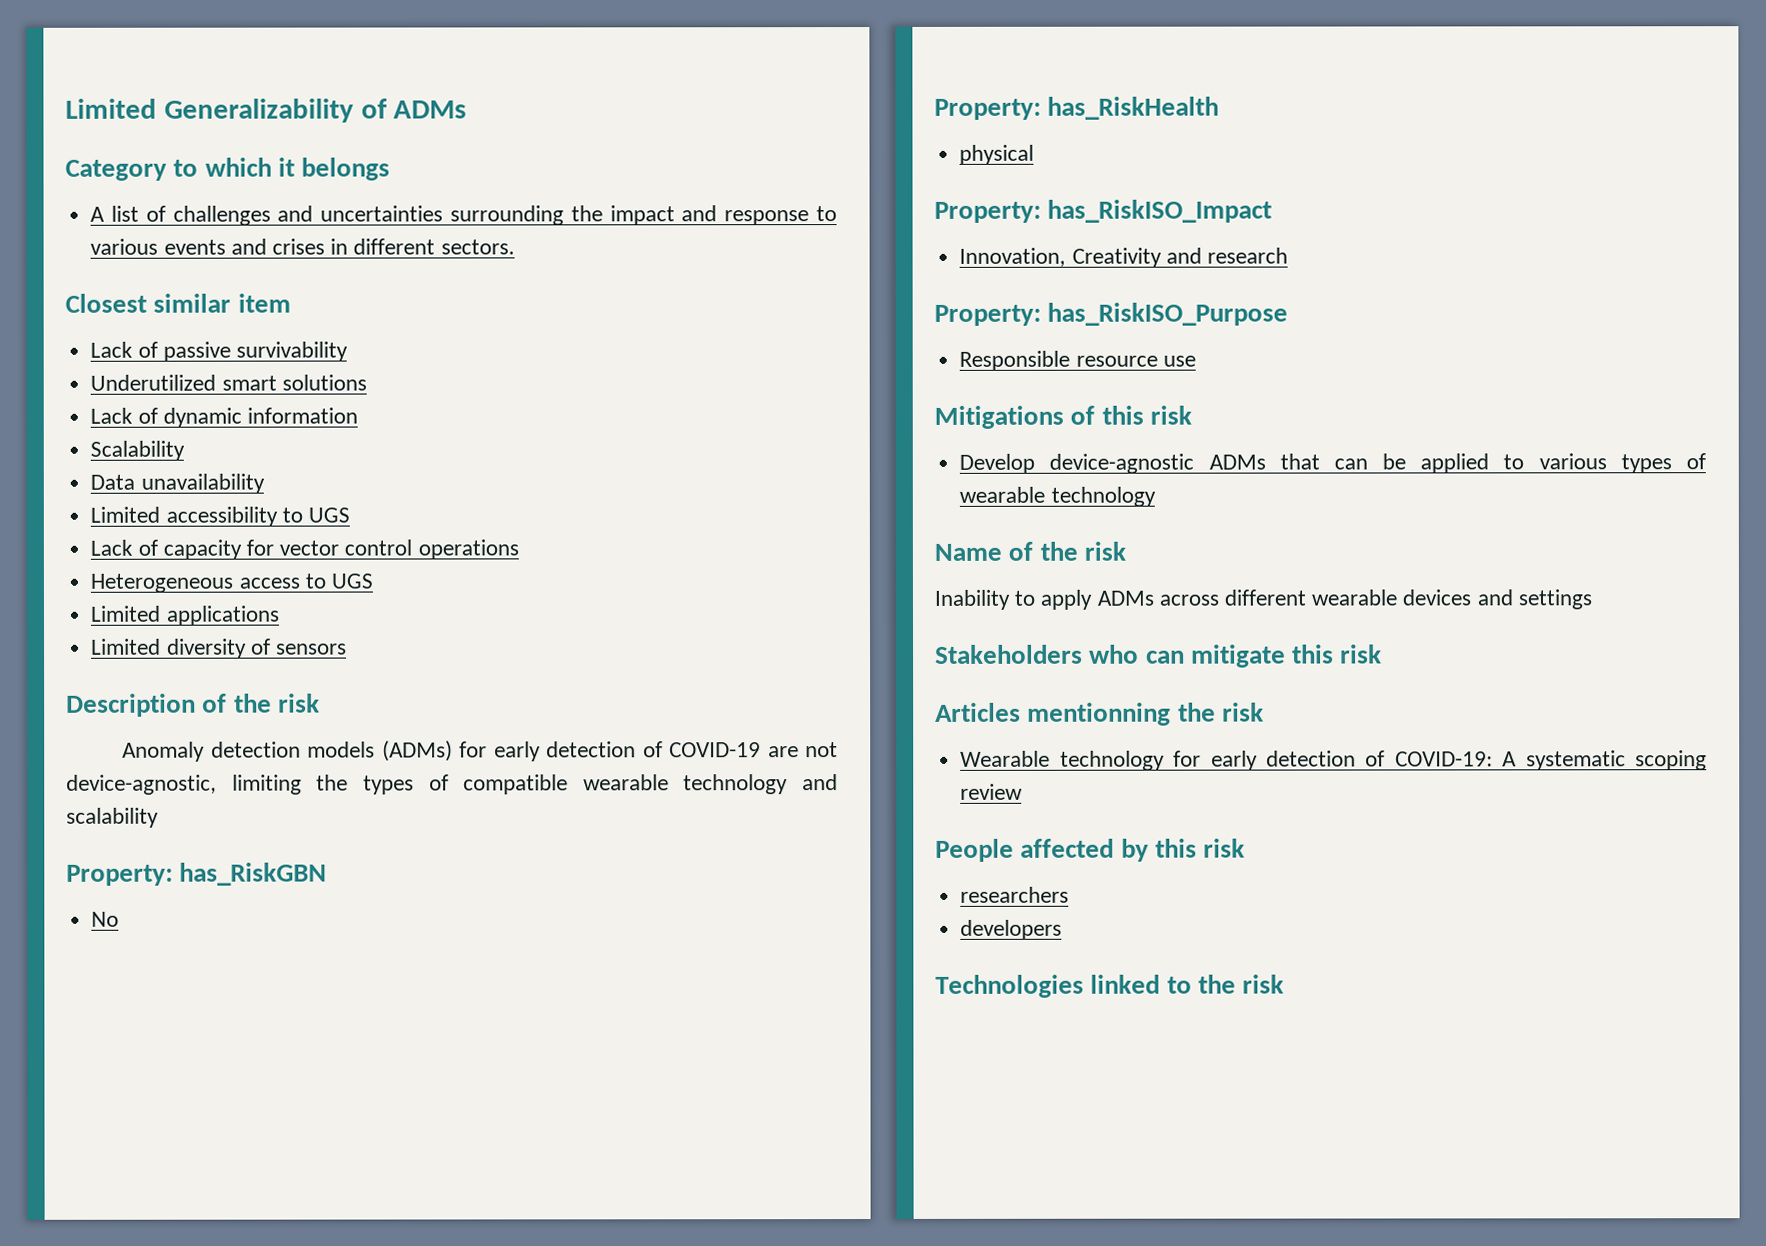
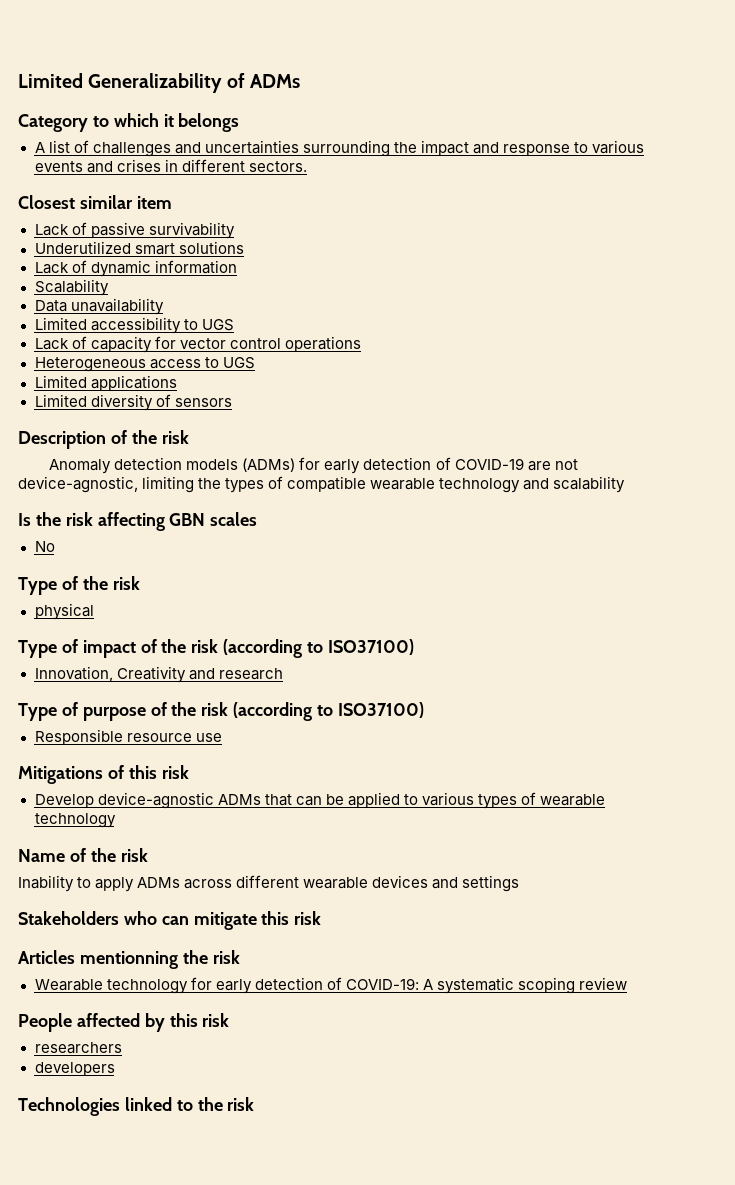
- Property: has_RiskGBN
+ Is the risk affecting GBN scales
  No
- Property: has_RiskHealth
+ Type of the risk
  physical
- Property: has_RiskISO_Impact
+ Type of impact of the risk (according to ISO37100)
  Innovation, Creativity and research
- Property: has_RiskISO_Purpose
+ Type of purpose of the risk (according to ISO37100)

